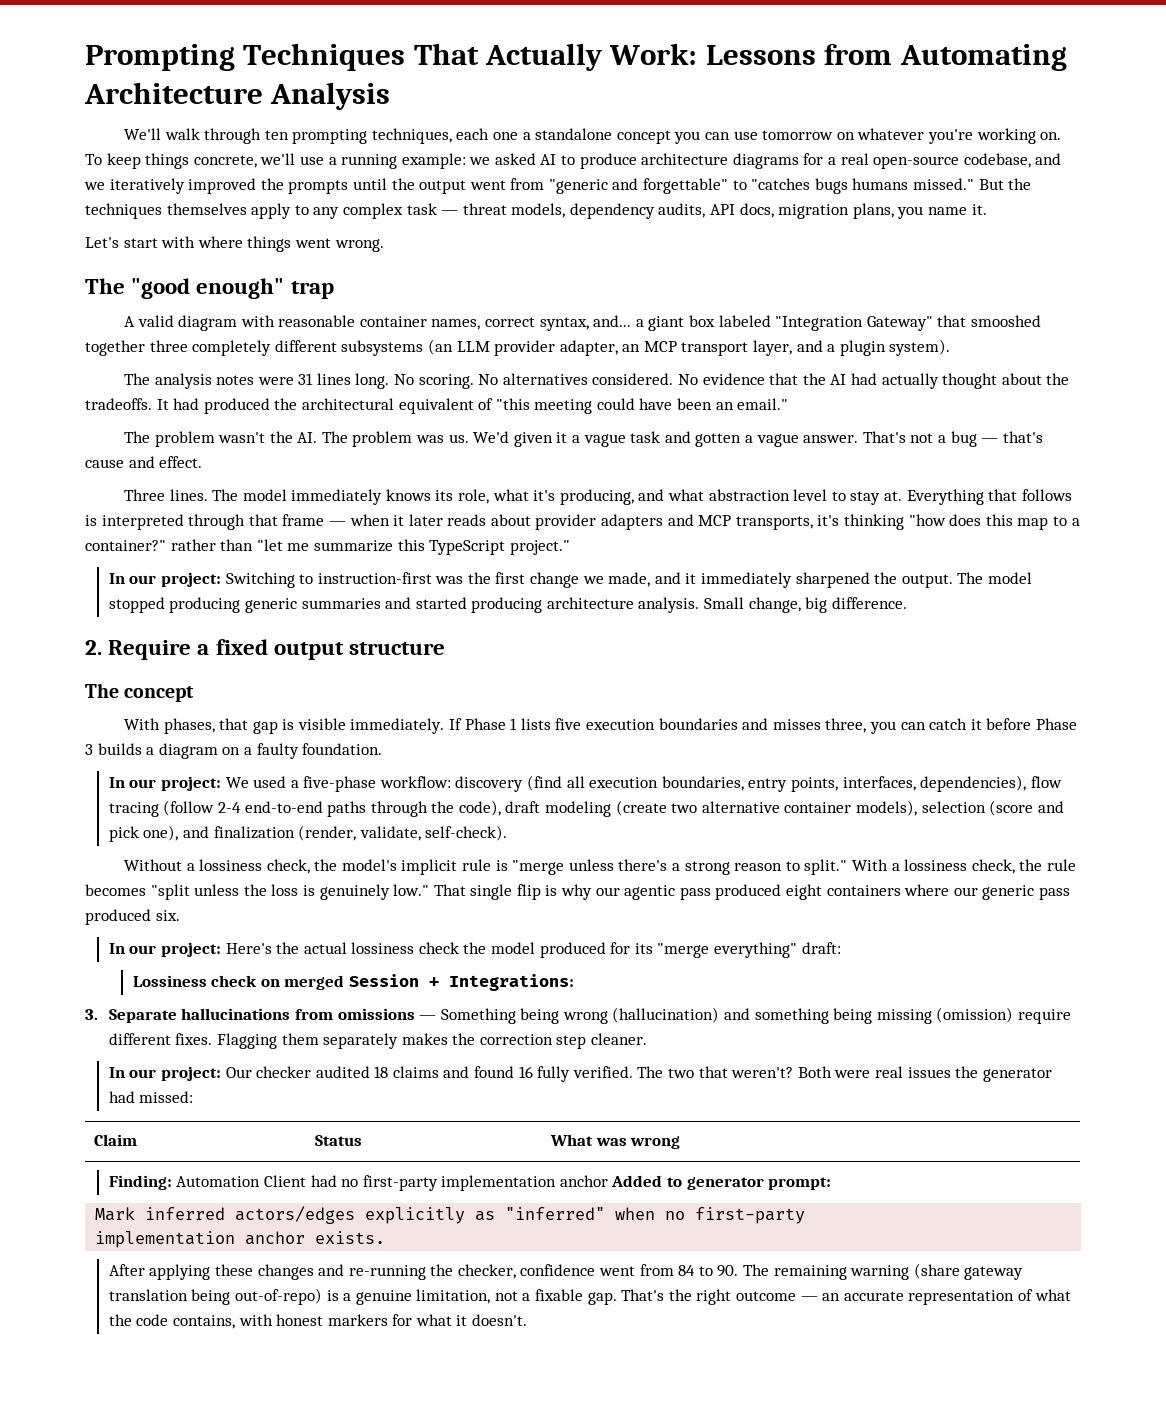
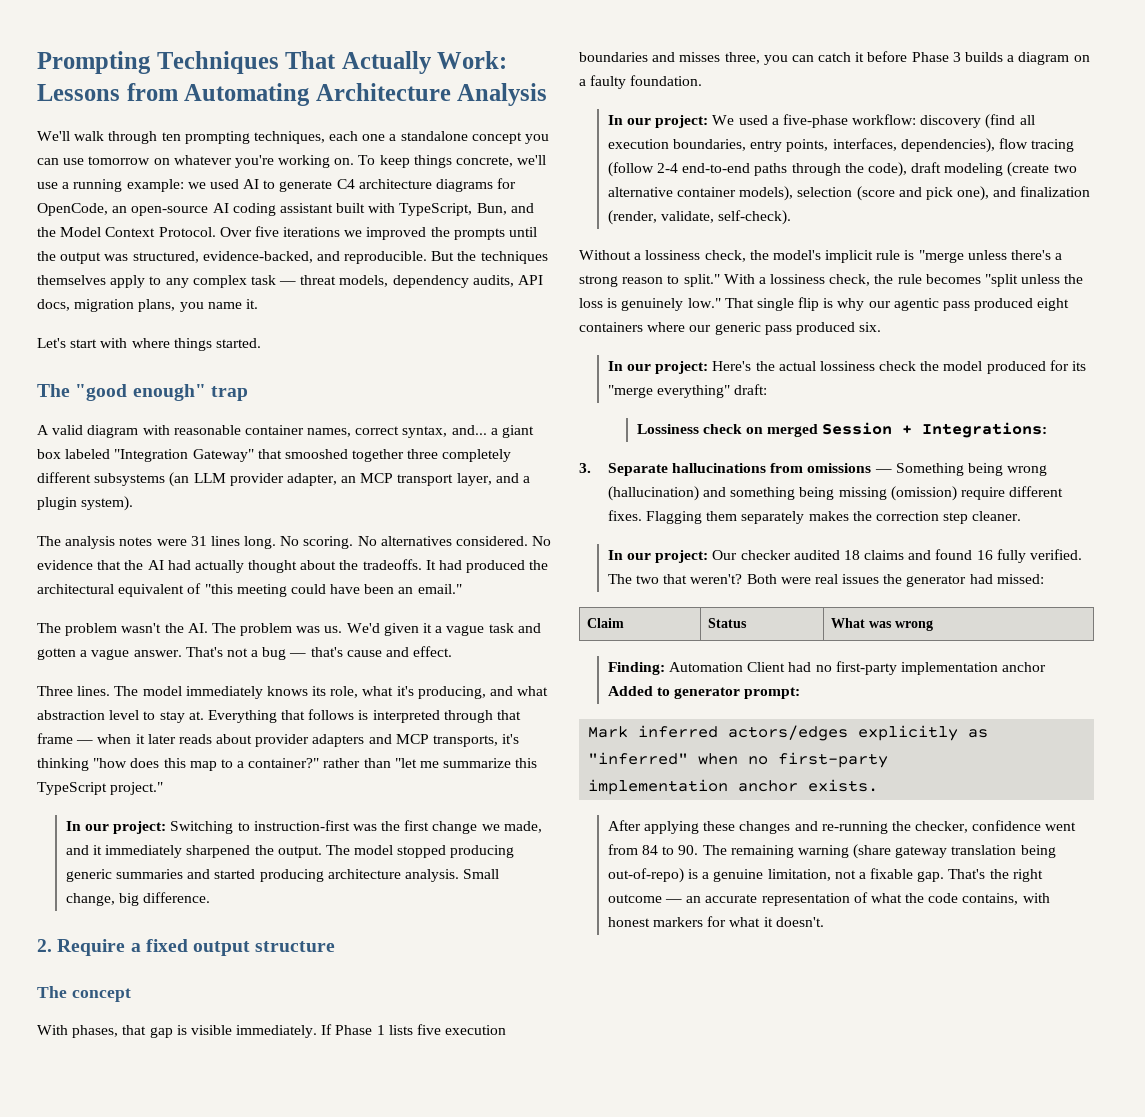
- To keep things concrete, we'll use a running example: we asked AI to produce architecture diagrams for a real open-source codebase, and we iteratively improved the prompts until the output went from "generic and forgettable" to "catches bugs humans missed."
+ To keep things concrete, we'll use a running example: we used AI to generate C4 architecture diagrams for OpenCode, an open-source AI coding assistant built with TypeScript, Bun, and the Model Context Protocol. Over five iterations we improved the prompts until the output was structured, evidence-backed, and reproducible.
- Let's start with where things went wrong.
+ Let's start with where things started.

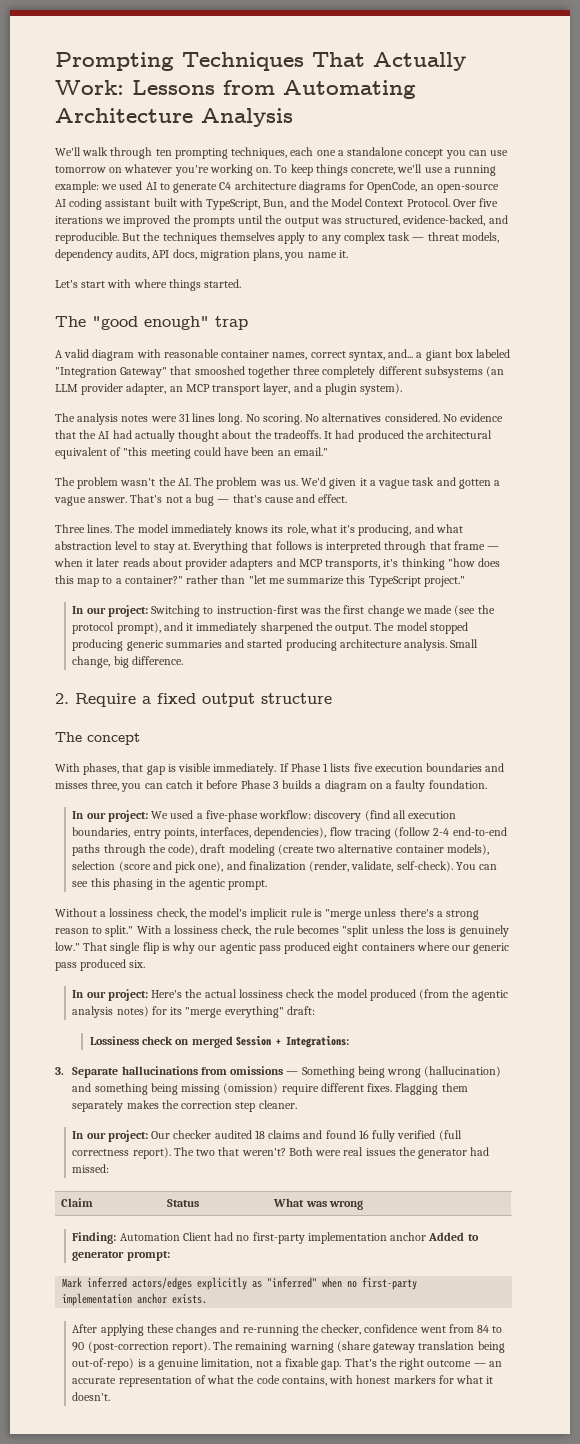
- In our project: Switching to instruction-first was the first change we made, and it immediately sharpened the output.
+ In our project: Switching to instruction-first was the first change we made (see the protocol prompt), and it immediately sharpened the output.
+ You can see this phasing in the agentic prompt.
- In our project: Here's the actual lossiness check the model produced for its "merge everything" draft:
+ In our project: Here's the actual lossiness check the model produced (from the agentic analysis notes) for its "merge everything" draft:
- In our project: Our checker audited 18 claims and found 16 fully verified.
+ In our project: Our checker audited 18 claims and found 16 fully verified (full correctness report).
- After applying these changes and re-running the checker, confidence went from 84 to 90. The remaining warning (share gateway translation being out-of-repo) is a genuine limitation, not a fixable gap.
+ After applying these changes and re-running the checker, confidence went from 84 to 90 (post-correction report). The remaining warning (share gateway translation being out-of-repo) is a genuine limitation, not a fixable gap.

